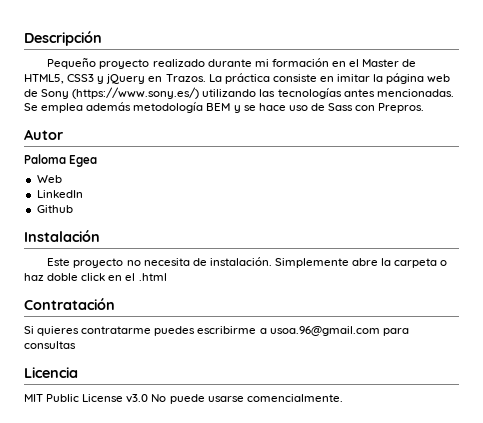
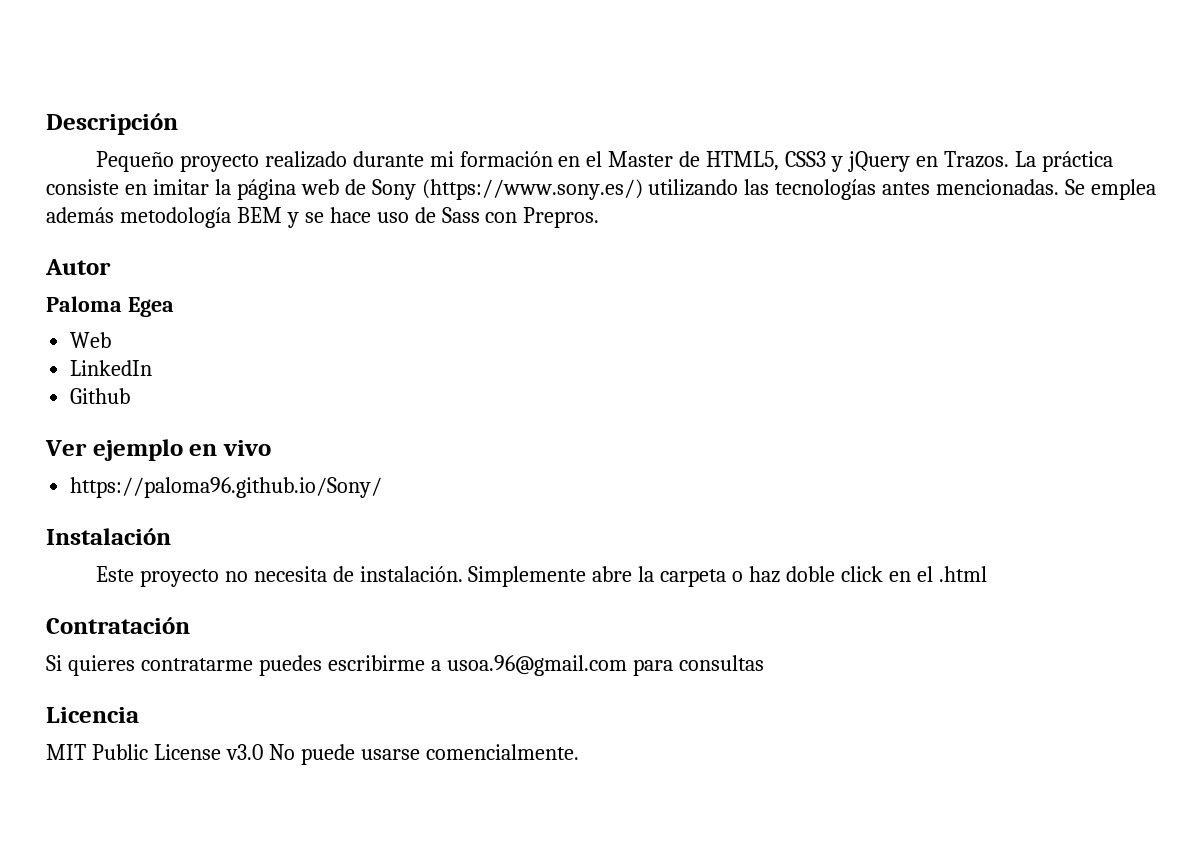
+ Ver ejemplo en vivo
+ https://paloma96.github.io/Sony/

